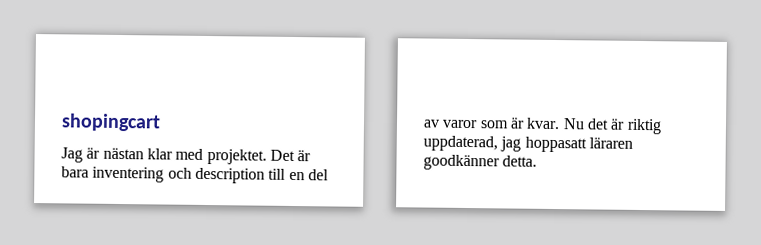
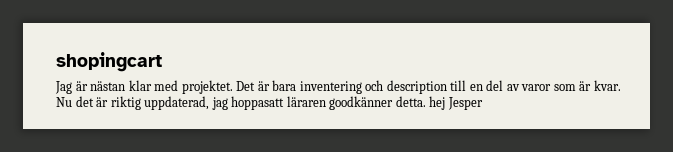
- Nu det är riktig uppdaterad, jag hoppasatt läraren goodkänner detta.
+ Nu det är riktig uppdaterad, jag hoppasatt läraren goodkänner detta. hej Jesper

